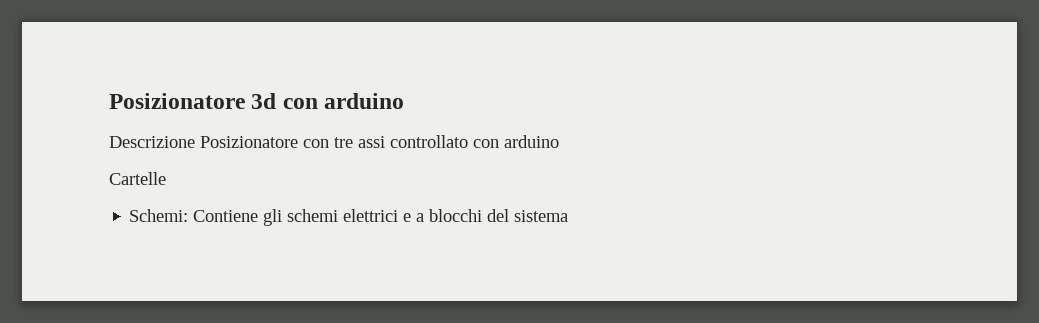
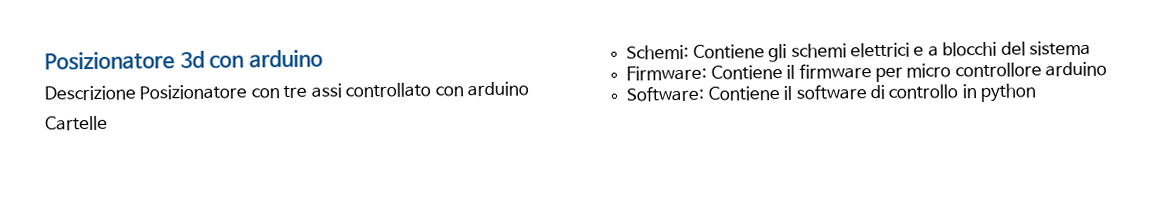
+ Firmware: Contiene il firmware per micro controllore arduino
+ Software: Contiene il software di controllo in python

